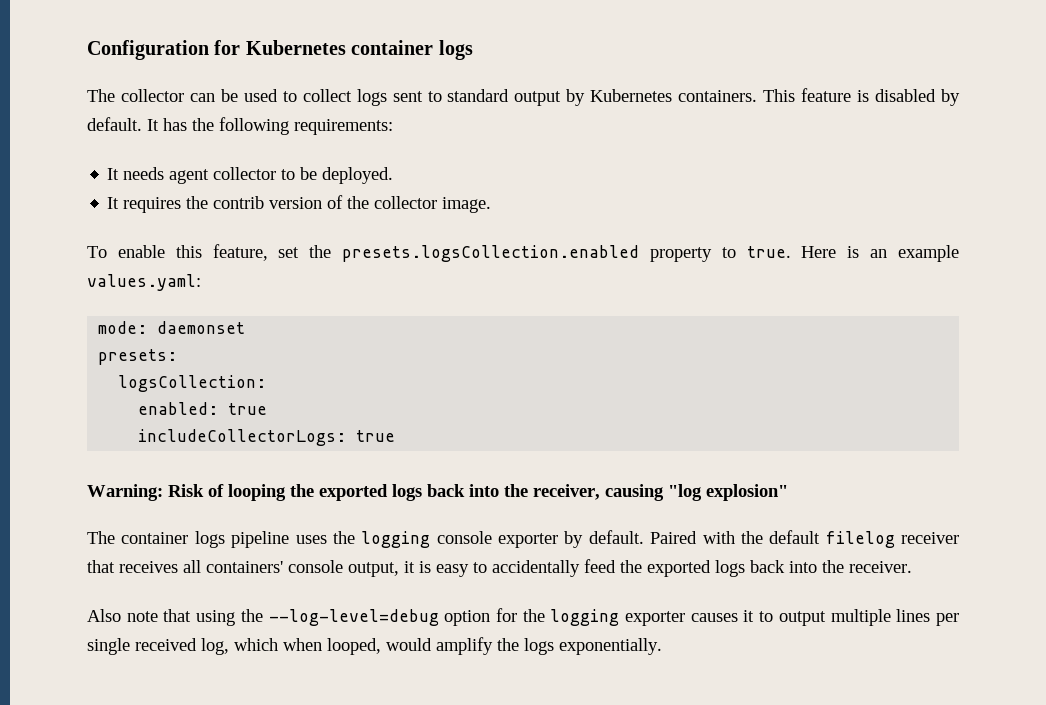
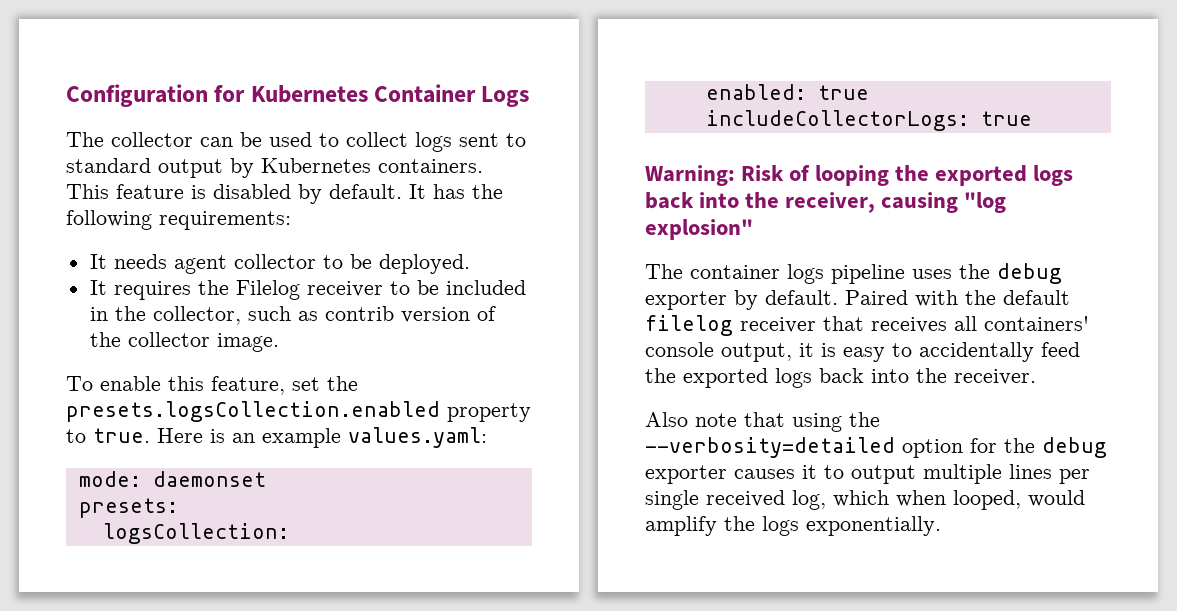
- Configuration for Kubernetes container logs
+ Configuration for Kubernetes Container Logs
- It requires the contrib version of the collector image.
+ It requires the Filelog receiver to be included in the collector, such as contrib version of the collector image.
- The container logs pipeline uses the logging console exporter by default.
+ The container logs pipeline uses the debug exporter by default.
- Also note that using the --log-level=debug option for the logging exporter causes it to output multiple lines per single received log, which when looped, would amplify the logs exponentially.
+ Also note that using the --verbosity=detailed option for the debug exporter causes it to output multiple lines per single received log, which when looped, would amplify the logs exponentially.

